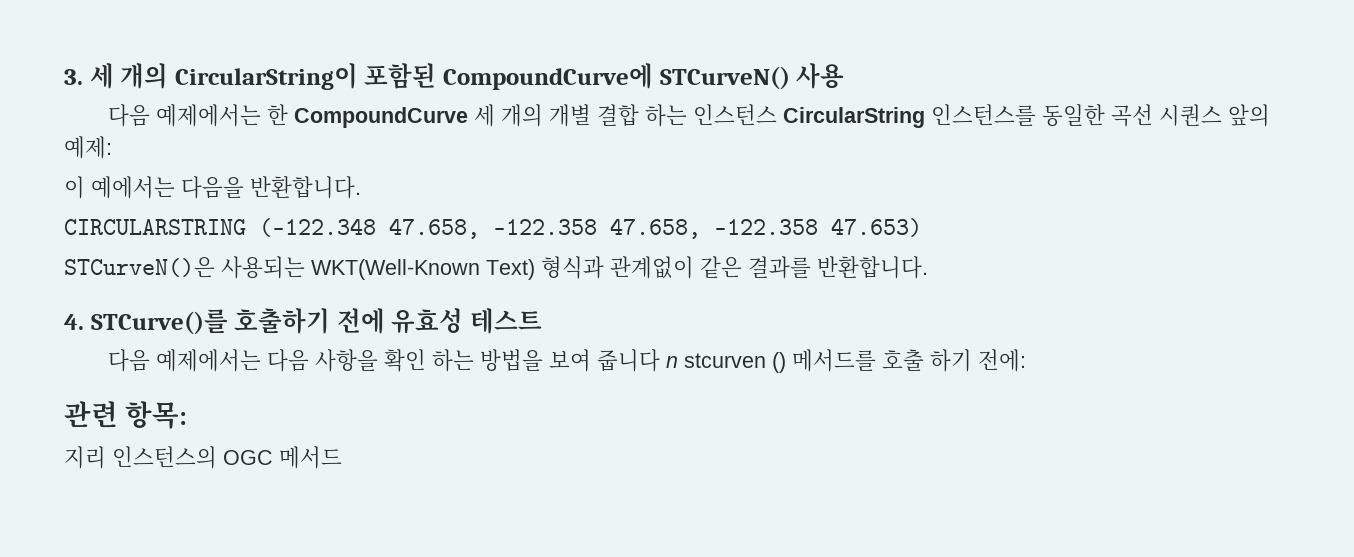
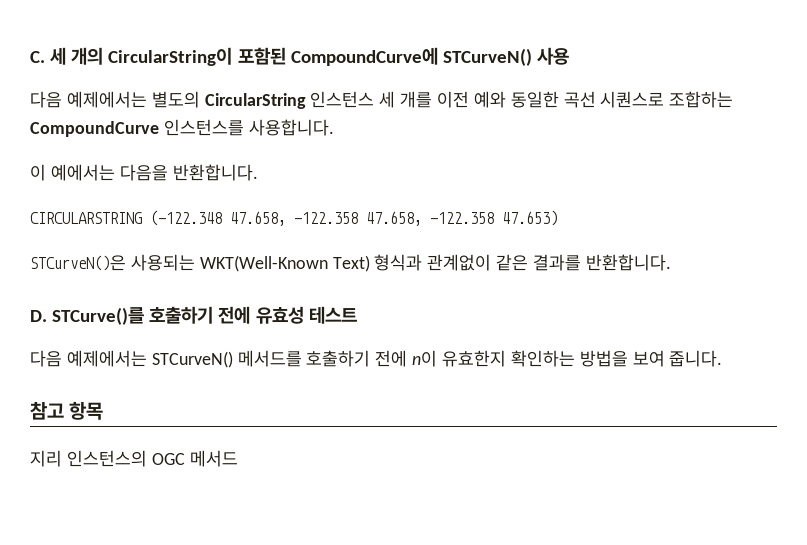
- 3. 세 개의 CircularString이 포함된 CompoundCurve에 STCurveN() 사용
+ C. 세 개의 CircularString이 포함된 CompoundCurve에 STCurveN() 사용
- 다음 예제에서는 한 CompoundCurve 세 개의 개별 결합 하는 인스턴스 CircularString 인스턴스를 동일한 곡선 시퀀스 앞의 예제:
+ 다음 예제에서는 별도의 CircularString 인스턴스 세 개를 이전 예와 동일한 곡선 시퀀스로 조합하는 CompoundCurve 인스턴스를 사용합니다.
- 4. STCurve()를 호출하기 전에 유효성 테스트
+ D. STCurve()를 호출하기 전에 유효성 테스트
- 다음 예제에서는 다음 사항을 확인 하는 방법을 보여 줍니다 n stcurven () 메서드를 호출 하기 전에:
- 관련 항목:
+ 다음 예제에서는 STCurveN() 메서드를 호출하기 전에 n이 유효한지 확인하는 방법을 보여 줍니다.
+ 참고 항목

